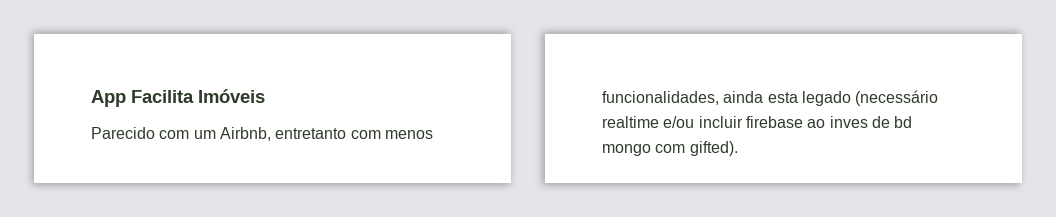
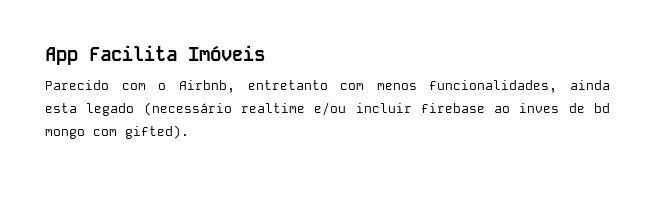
- Parecido com um Airbnb, entretanto com menos funcionalidades, ainda esta legado (necessário realtime e/ou incluir firebase ao inves de bd mongo com gifted).
+ Parecido com o Airbnb, entretanto com menos funcionalidades, ainda esta legado (necessário realtime e/ou incluir firebase ao inves de bd mongo com gifted).

